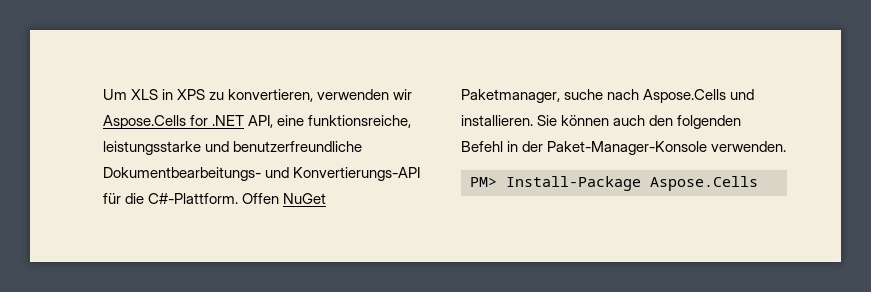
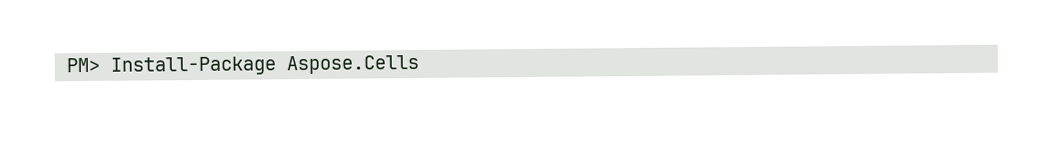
- Um XLS in XPS zu konvertieren, verwenden wir Aspose.Cells for .NET API, eine funktionsreiche, leistungsstarke und benutzerfreundliche Dokumentbearbeitungs- und Konvertierungs-API für die C#-Plattform. Offen NuGet Paketmanager, suche nach Aspose.Cells und installieren. Sie können auch den folgenden Befehl in der Paket-Manager-Konsole verwenden.

